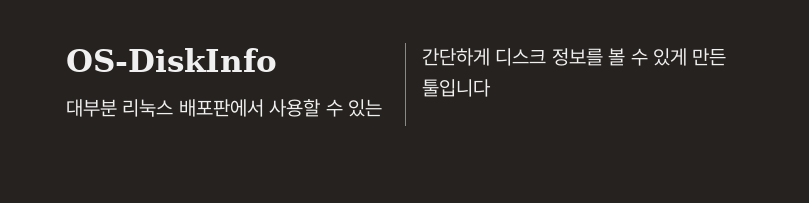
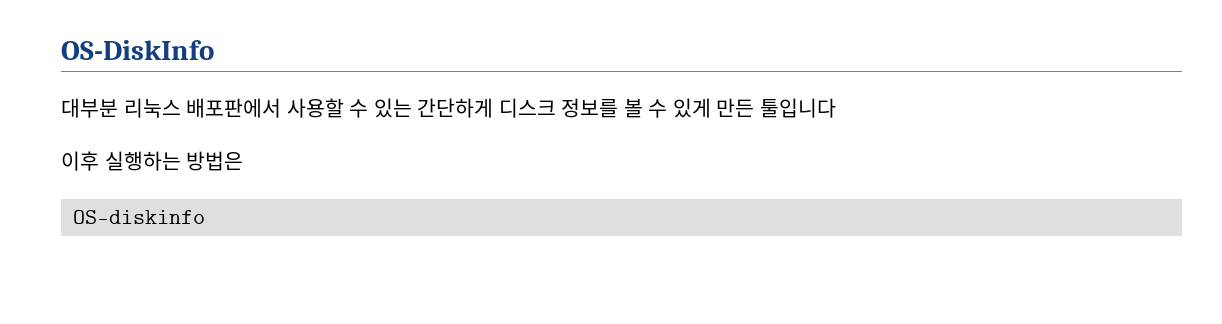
+ 이후 실행하는 방법은
+ OS-diskinfo

